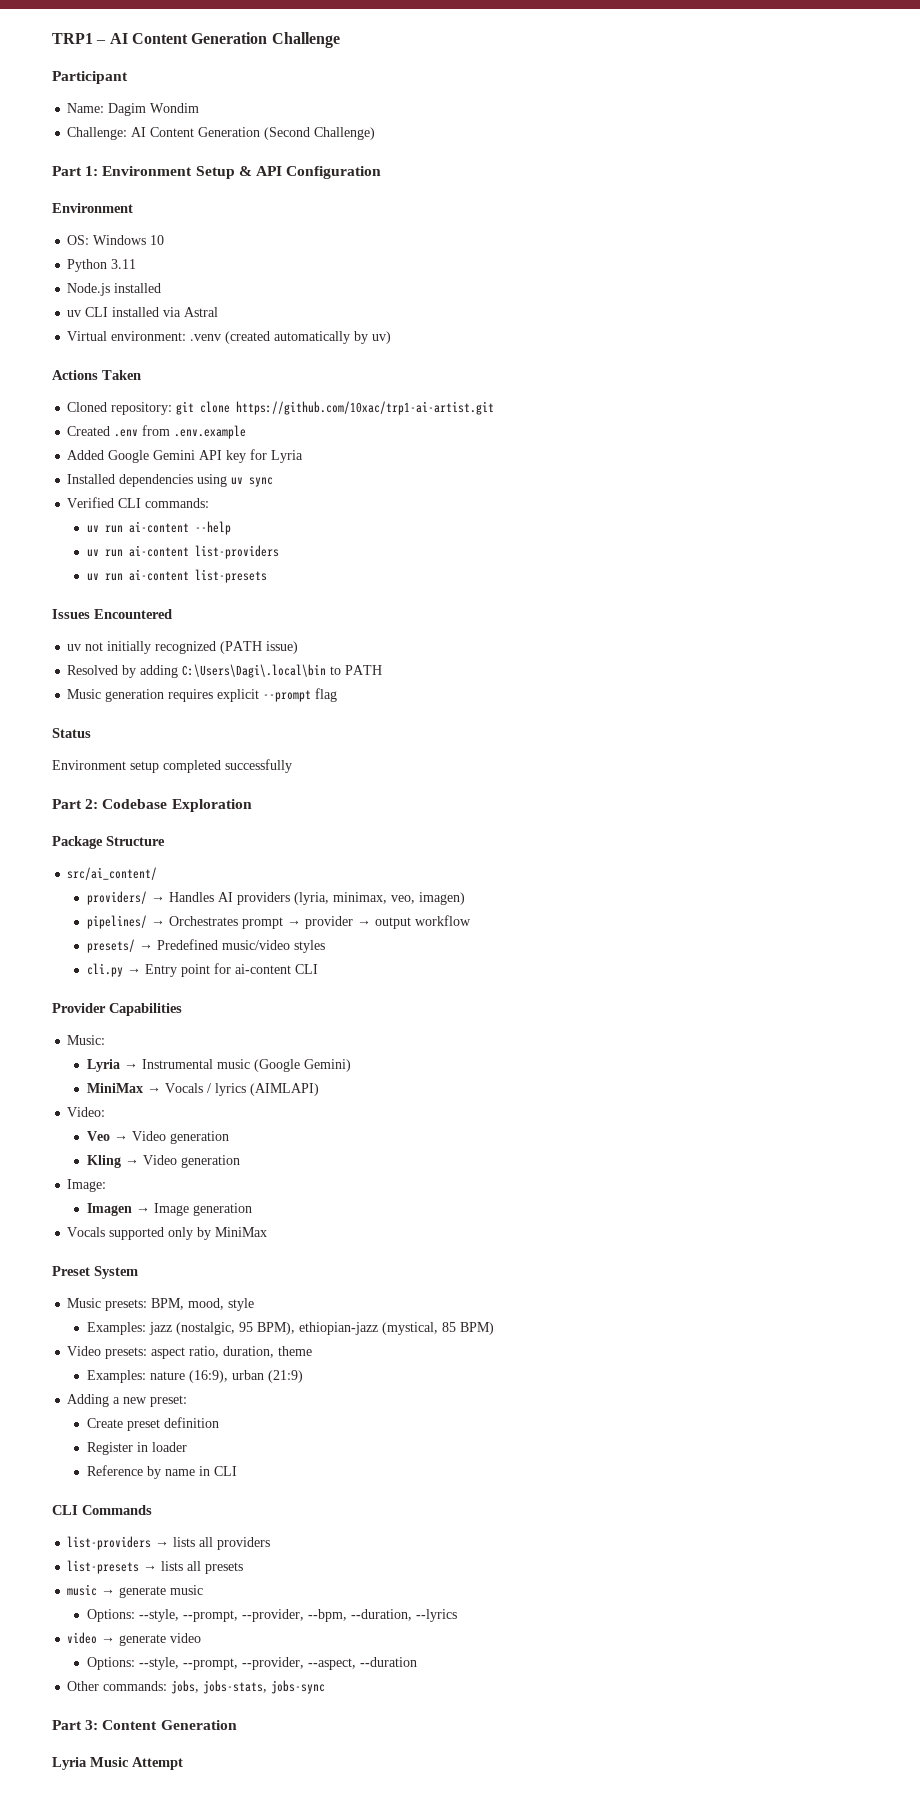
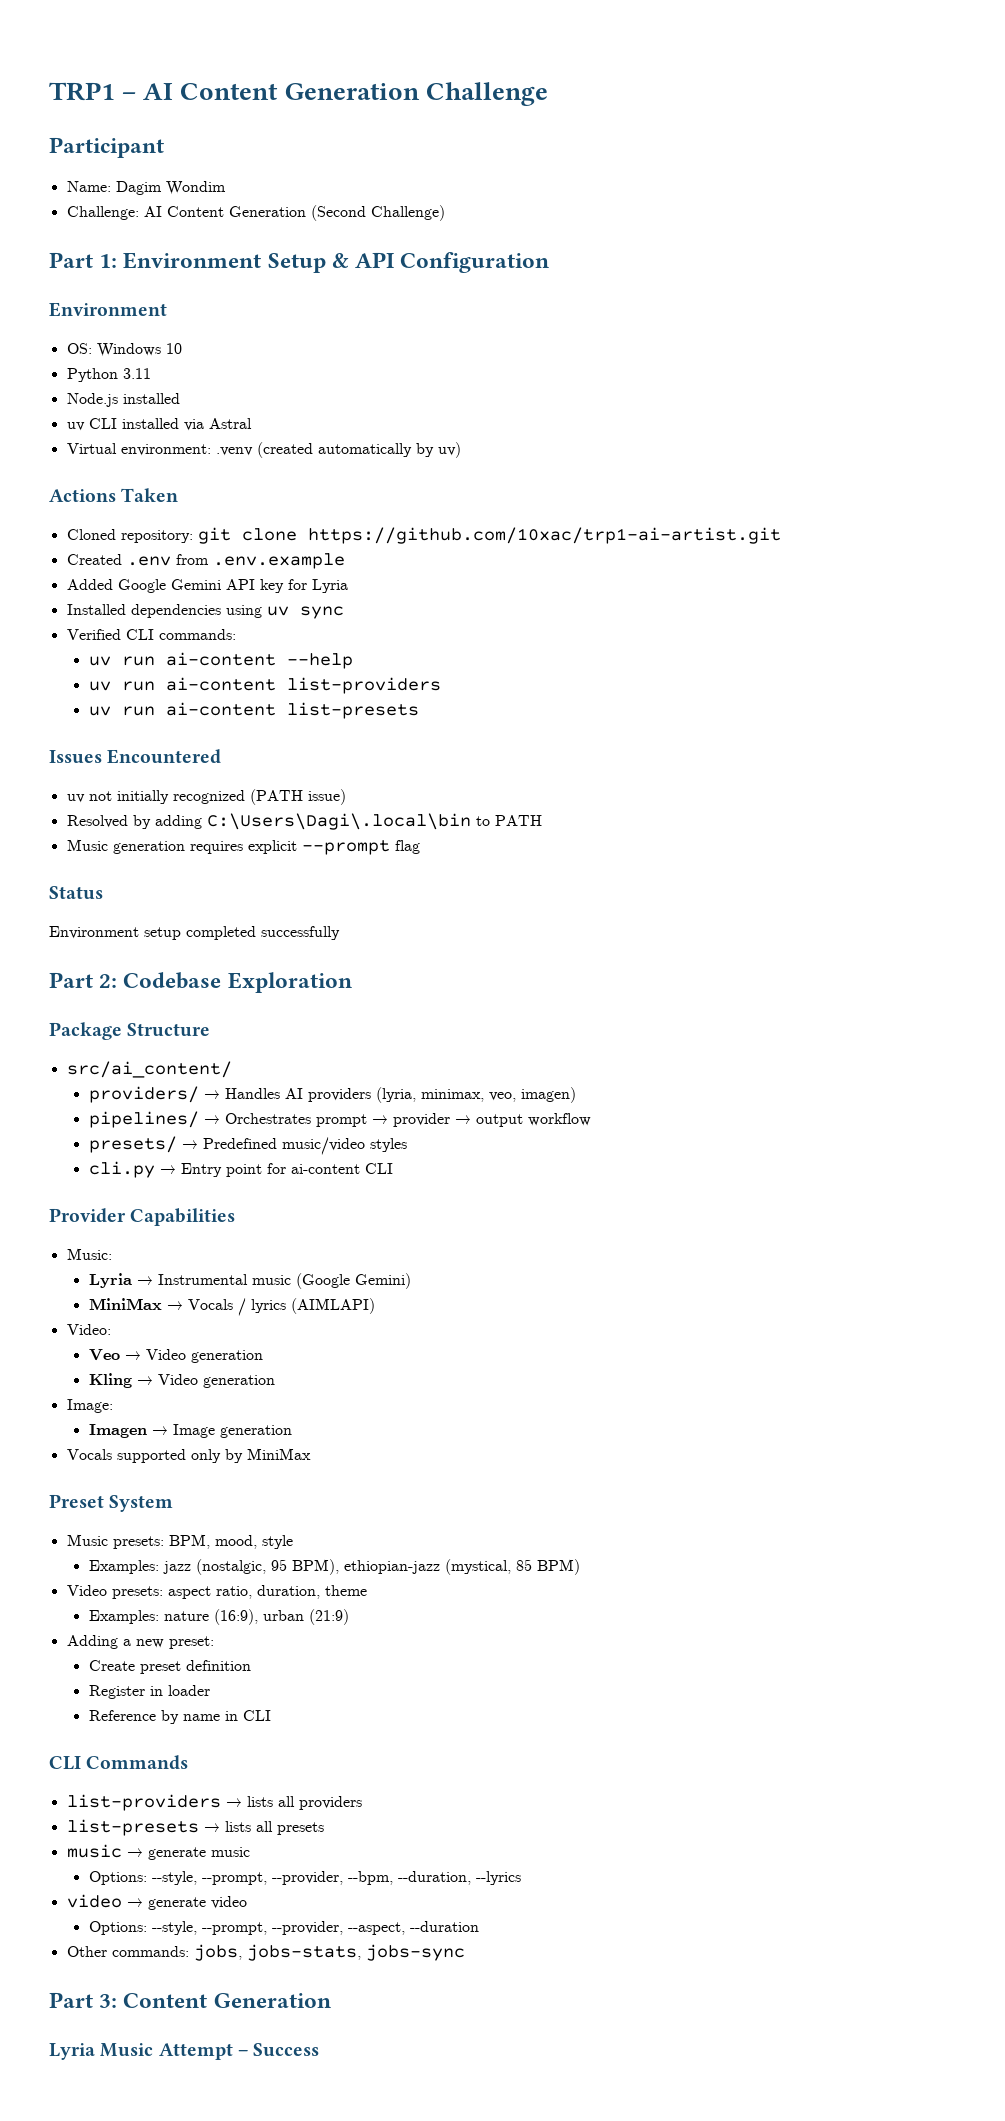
- Lyria Music Attempt
+ Lyria Music Attempt – Success

